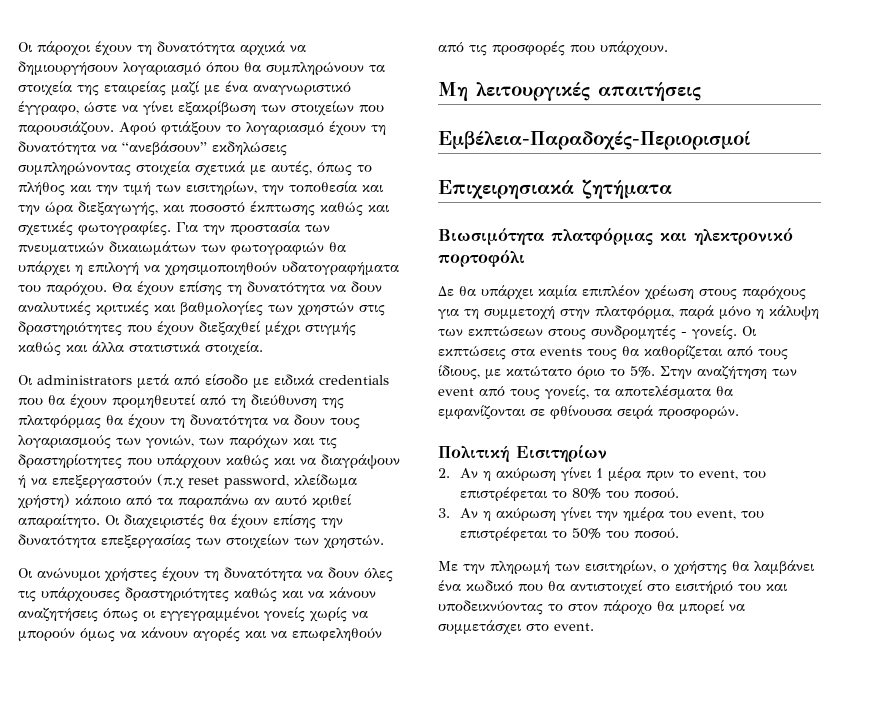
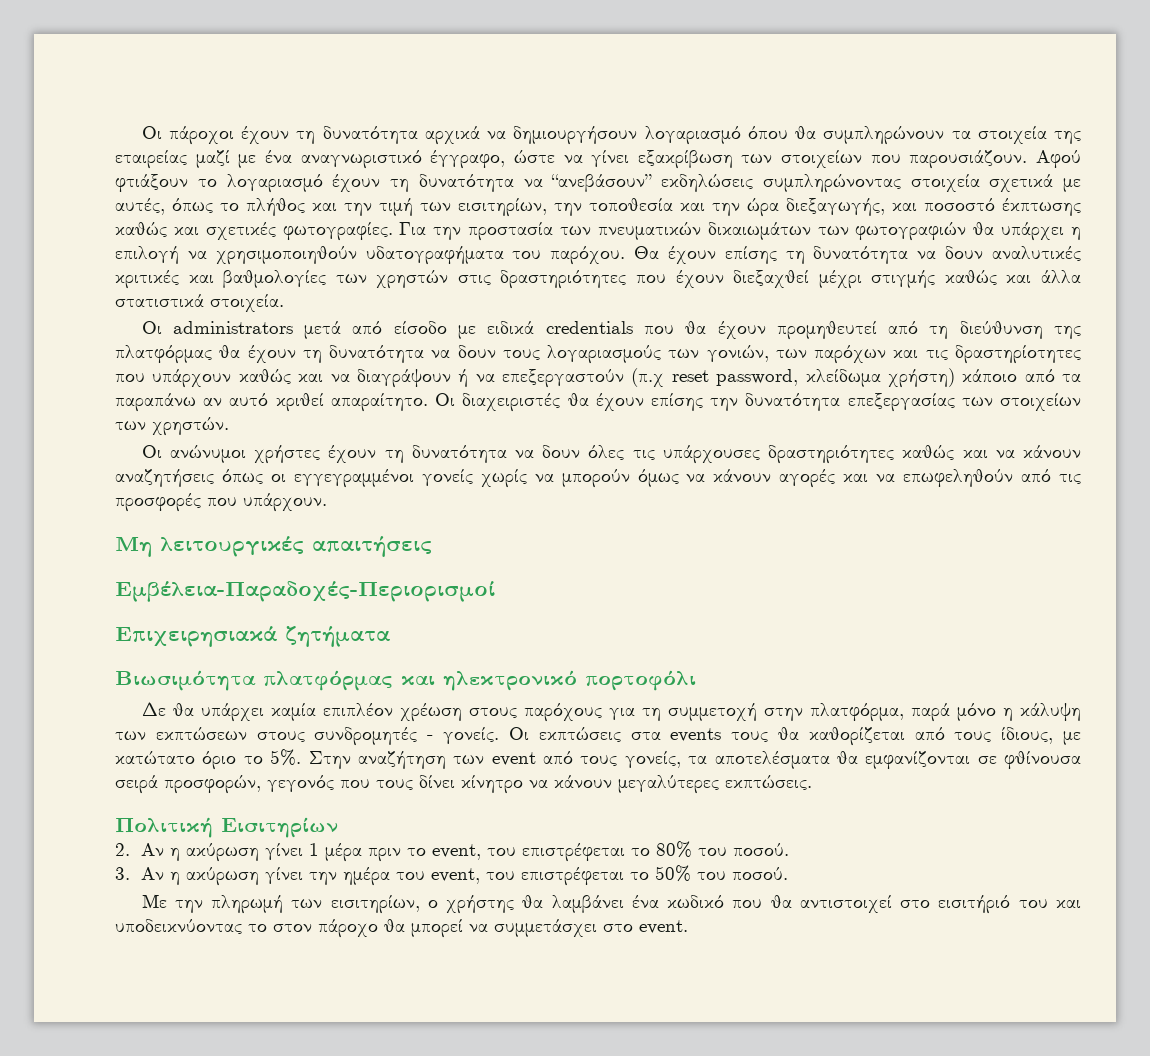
- Στην αναζήτηση των event από τους γονείς, τα αποτελέσματα θα εμφανίζονται σε φθίνουσα σειρά προσφορών.
+ Στην αναζήτηση των event από τους γονείς, τα αποτελέσματα θα εμφανίζονται σε φθίνουσα σειρά προσφορών, γεγονός που τους δίνει κίνητρο να κάνουν μεγαλύτερες εκπτώσεις.

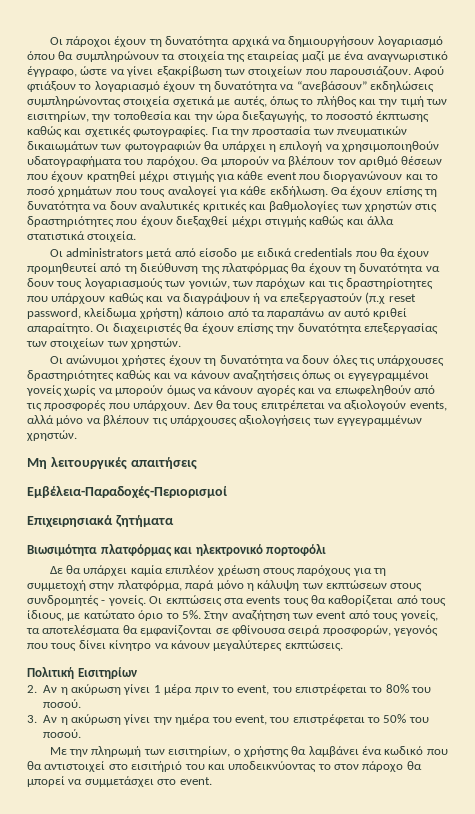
- Αφού φτιάξουν το λογαριασμό έχουν τη δυνατότητα να “ανεβάσουν” εκδηλώσεις συμπληρώνοντας στοιχεία σχετικά με αυτές, όπως το πλήθος και την τιμή των εισιτηρίων, την τοποθεσία και την ώρα διεξαγωγής, και ποσοστό έκπτωσης καθώς και σχετικές φωτογραφίες.
+ Αφού φτιάξουν το λογαριασμό έχουν τη δυνατότητα να “ανεβάσουν” εκδηλώσεις συμπληρώνοντας στοιχεία σχετικά με αυτές, όπως το πλήθος και την τιμή των εισιτηρίων, την τοποθεσία και την ώρα διεξαγωγής, το ποσοστό έκπτωσης καθώς και σχετικές φωτογραφίες.
- Θα έχουν επίσης τη δυνατότητα να δουν αναλυτικές κριτικές και βαθμολογίες των χρηστών στις δραστηριότητες που έχουν διεξαχθεί μέχρι στιγμής καθώς και άλλα στατιστικά στοιχεία.
+ Θα μπορούν να βλέπουν τον αριθμό θέσεων που έχουν κρατηθεί μέχρι στιγμής για κάθε event που διοργανώνουν και το ποσό χρημάτων που τους αναλογεί για κάθε εκδήλωση. Θα έχουν επίσης τη δυνατότητα να δουν αναλυτικές κριτικές και βαθμολογίες των χρηστών στις δραστηριότητες που έχουν διεξαχθεί μέχρι στιγμής καθώς και άλλα στατιστικά στοιχεία.
+ Δεν θα τους επιτρέπεται να αξιολογούν events, αλλά μόνο να βλέπουν τις υπάρχουσες αξιολογήσεις των εγγεγραμμένων χρηστών.

